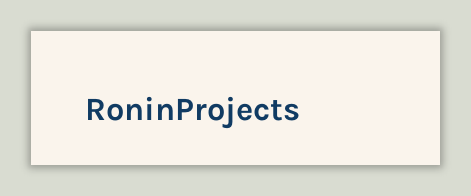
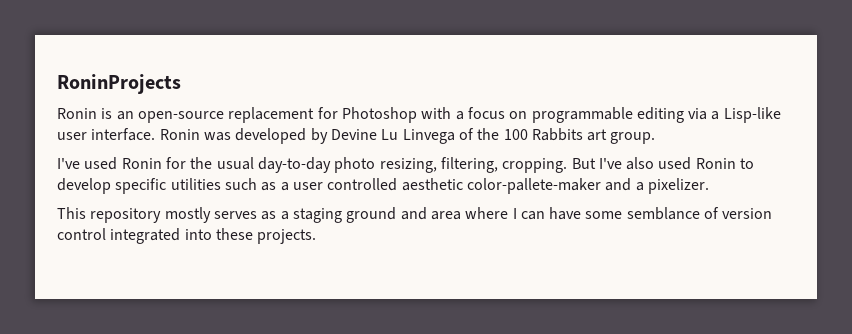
+ Ronin is an open-source replacement for Photoshop with a focus on programmable editing via a Lisp-like user interface. Ronin was developed by Devine Lu Linvega of the 100 Rabbits art group.
+ I've used Ronin for the usual day-to-day photo resizing, filtering, cropping. But I've also used Ronin to develop specific utilities such as a user controlled aesthetic color-pallete-maker and a pixelizer.
+ This repository mostly serves as a staging ground and area where I can have some semblance of version control integrated into these projects.

